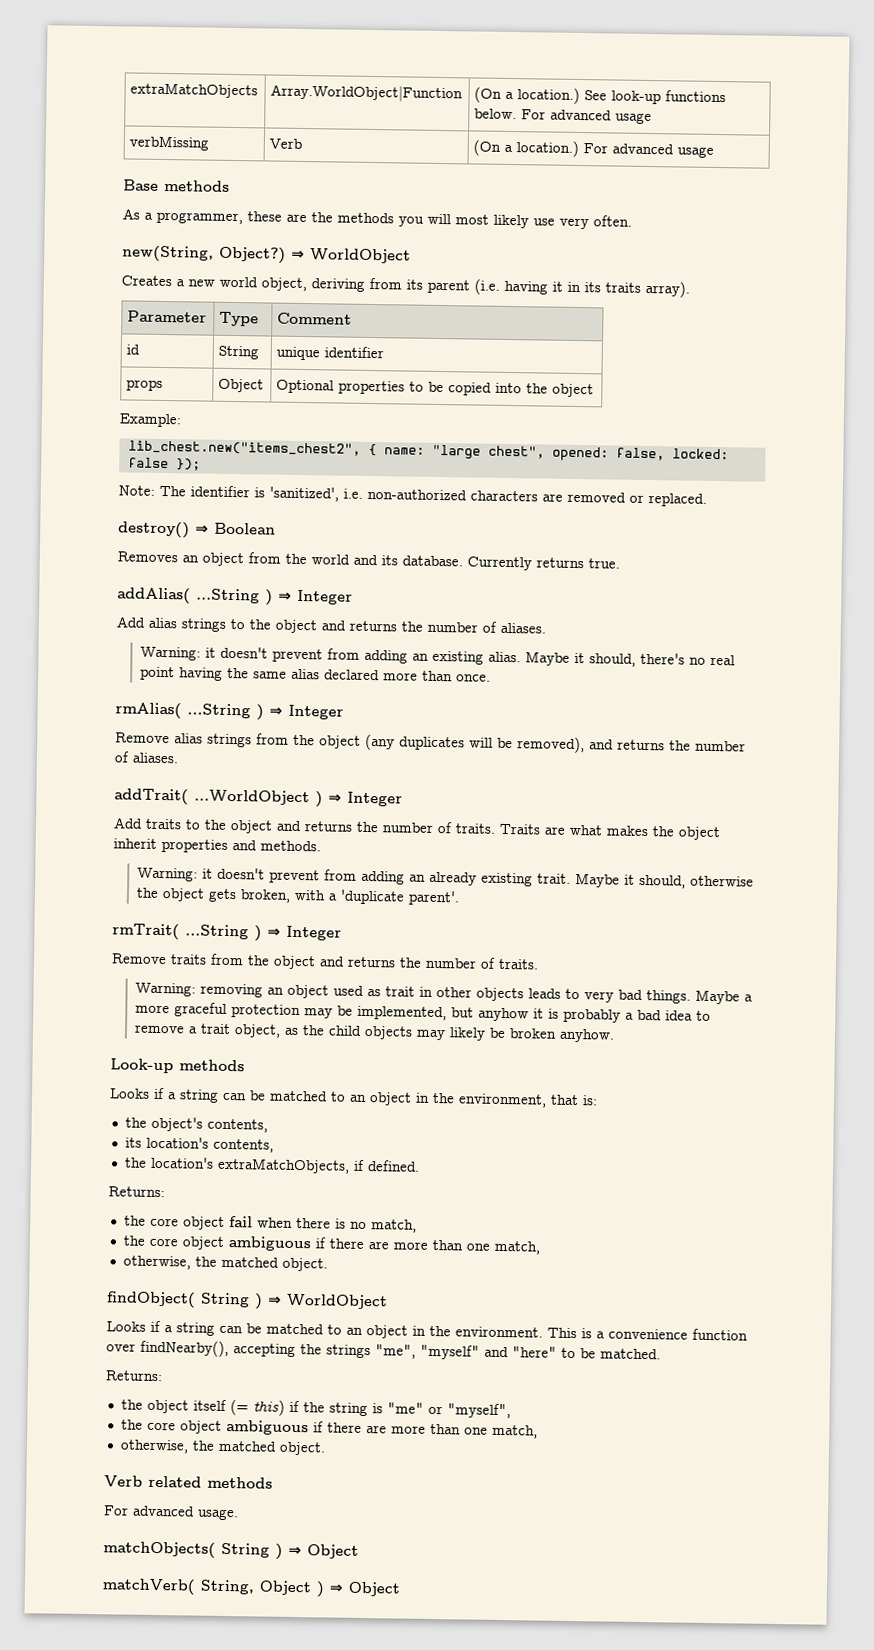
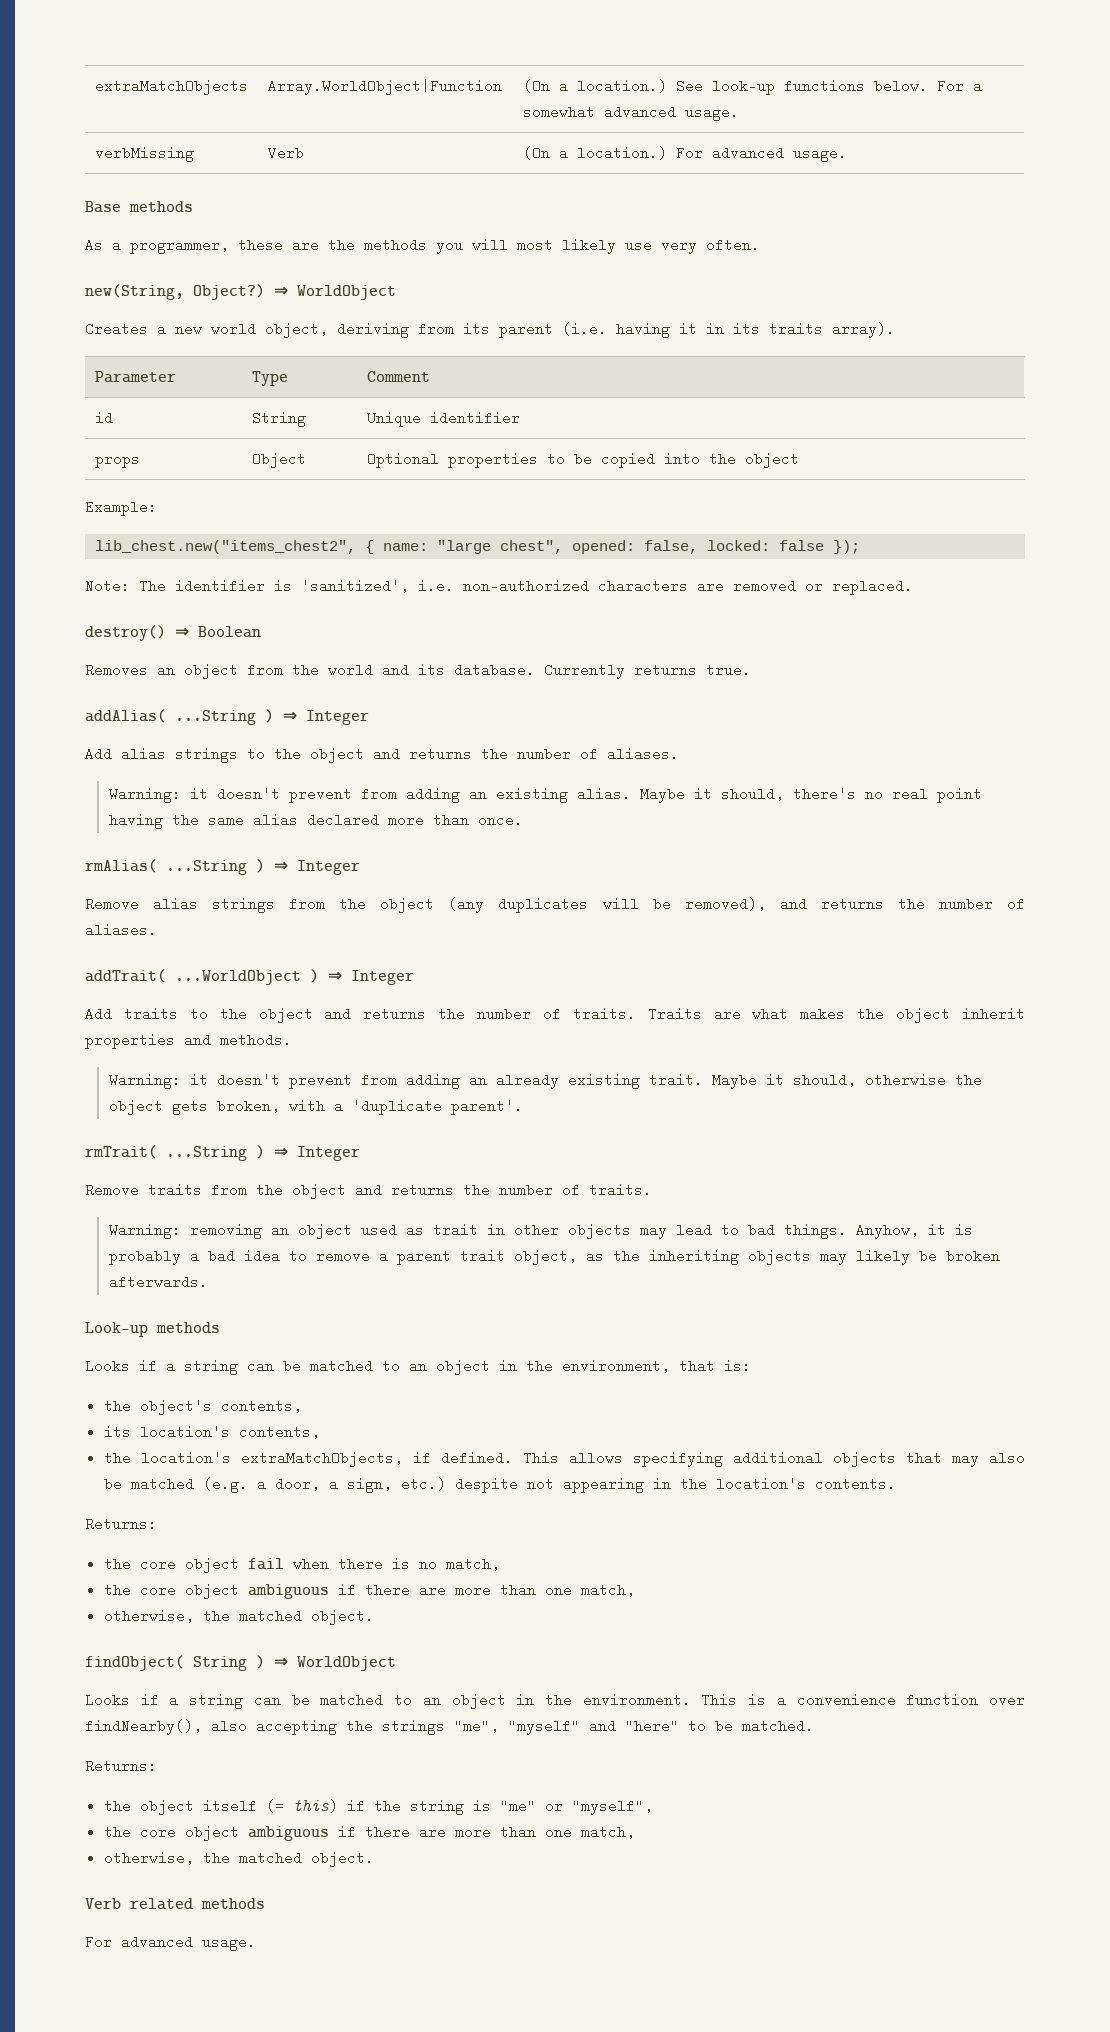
- extraMatchObjects | Array.WorldObject|Function | (On a location.) See look-up functions below. For advanced usage
+ extraMatchObjects | Array.WorldObject|Function | (On a location.) See look-up functions below. For a somewhat advanced usage.
- verbMissing | Verb | (On a location.) For advanced usage
+ verbMissing | Verb | (On a location.) For advanced usage.
- id | String | unique identifier
+ id | String | Unique identifier
- Warning: removing an object used as trait in other objects leads to very bad things. Maybe a more graceful protection may be implemented, but anyhow it is probably a bad idea to remove a trait object, as the child objects may likely be broken anyhow.
+ Warning: removing an object used as trait in other objects may lead to bad things. Anyhow, it is probably a bad idea to remove a parent trait object, as the inheriting objects may likely be broken afterwards.
+ This allows specifying additional objects that may also be matched (e.g. a door, a sign, etc.) despite not appearing in the location's contents.
- This is a convenience function over findNearby(), accepting the strings "me", "myself" and "here" to be matched.
+ This is a convenience function over findNearby(), also accepting the strings "me", "myself" and "here" to be matched.
- matchObjects( String ) ⇒ Object
- matchVerb( String, Object ) ⇒ Object

